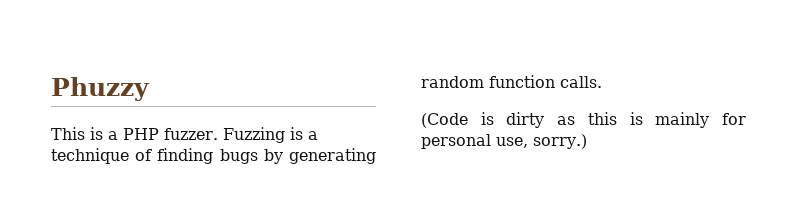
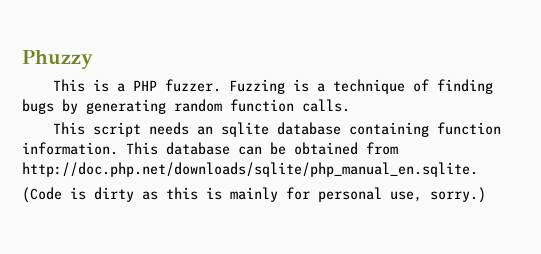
+ This script needs an sqlite database containing function information. This database can be obtained from http://doc.php.net/downloads/sqlite/php_manual_en.sqlite.

